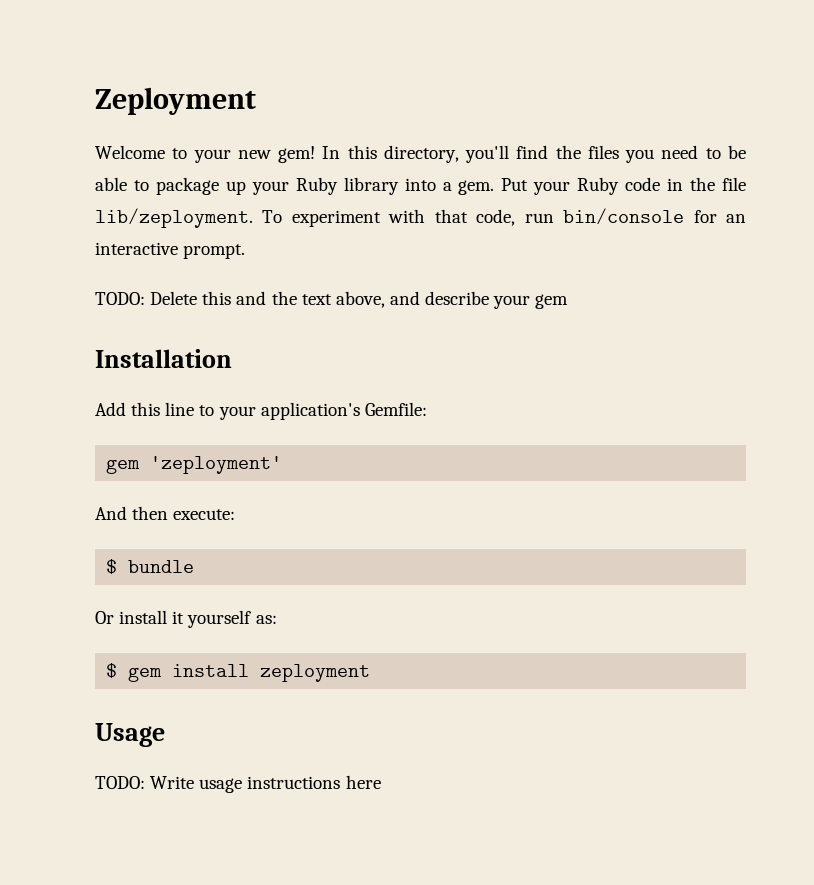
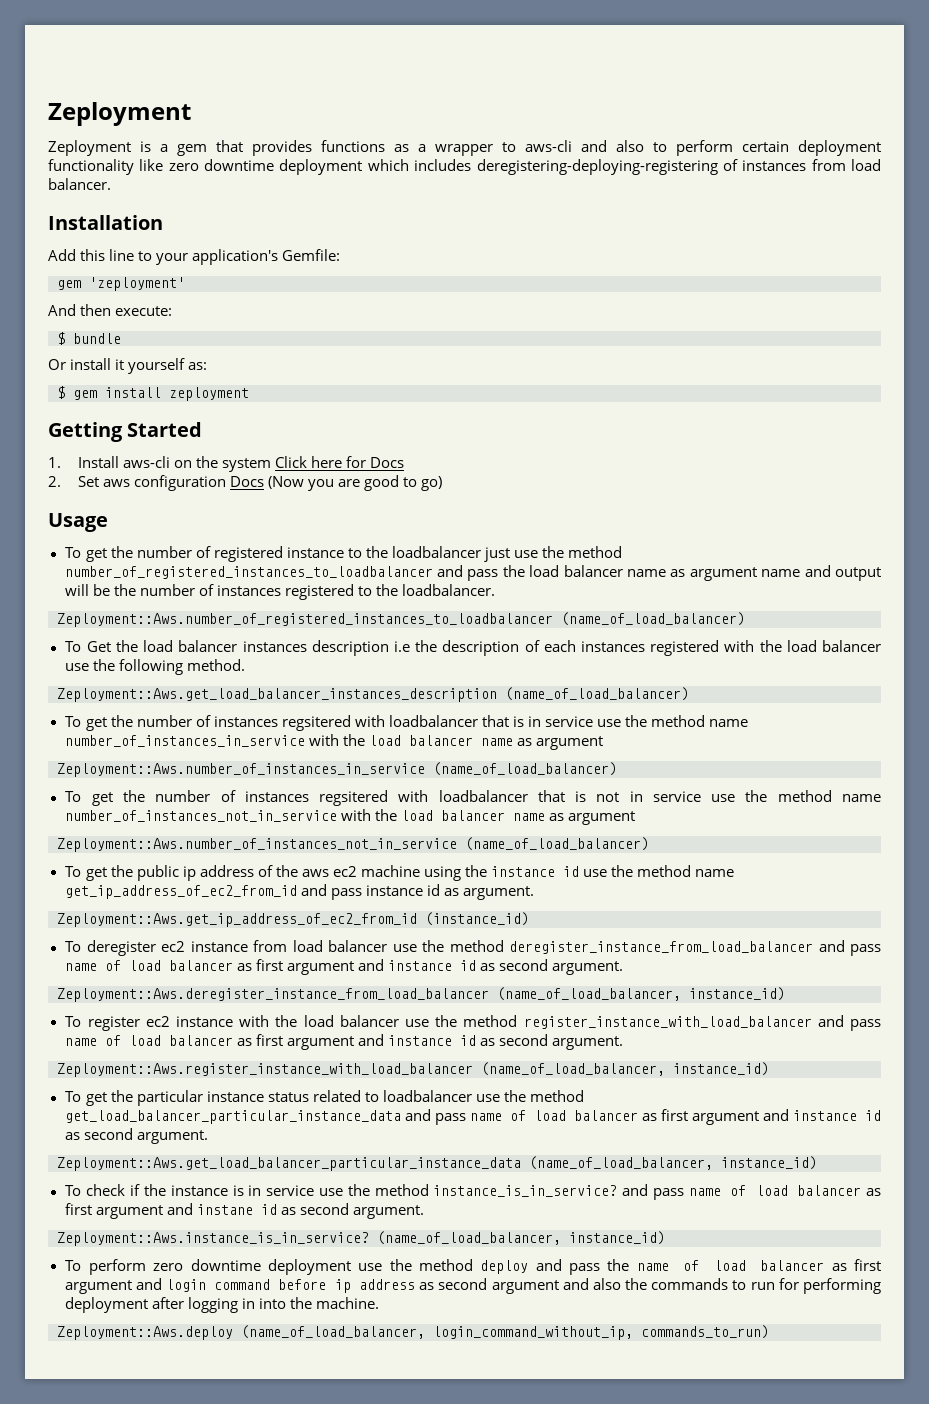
- Welcome to your new gem! In this directory, you'll find the files you need to be able to package up your Ruby library into a gem. Put your Ruby code in the file lib/zeployment. To experiment with that code, run bin/console for an interactive prompt.
- TODO: Delete this and the text above, and describe your gem
+ Zeployment is a gem that provides functions as a wrapper to aws-cli and also to perform certain deployment functionality like zero downtime deployment which includes deregistering-deploying-registering of instances from load balancer.
+ Getting Started
+ 1. Install aws-cli on the system Click here for Docs
+ 2. Set aws configuration Docs (Now you are good to go)
  Usage
- TODO: Write usage instructions here
+ To get the number of registered instance to the loadbalancer just use the method number_of_registered_instances_to_loadbalancer and pass the load balancer name as argument name and output will be the number of instances registered to the loadbalancer.
+ Zeployment::Aws.number_of_registered_instances_to_loadbalancer (name_of_load_balancer)
+ To Get the load balancer instances description i.e the description of each instances registered with the load balancer use the following method.
+ Zeployment::Aws.get_load_balancer_instances_description (name_of_load_balancer)
+ To get the number of instances regsitered with loadbalancer that is in service use the method name number_of_instances_in_service with the load balancer name as argument
+ Zeployment::Aws.number_of_instances_in_service (name_of_load_balancer)
+ To get the number of instances regsitered with loadbalancer that is not in service use the method name number_of_instances_not_in_service with the load balancer name as argument
+ Zeployment::Aws.number_of_instances_not_in_service (name_of_load_balancer)
+ To get the public ip address of the aws ec2 machine using the instance id use the method name get_ip_address_of_ec2_from_id and pass instance id as argument.
+ Zeployment::Aws.get_ip_address_of_ec2_from_id (instance_id)
+ To deregister ec2 instance from load balancer use the method deregister_instance_from_load_balancer and pass name of load balancer as first argument and instance id as second argument.
+ Zeployment::Aws.deregister_instance_from_load_balancer (name_of_load_balancer, instance_id)
+ To register ec2 instance with the load balancer use the method register_instance_with_load_balancer and pass name of load balancer as first argument and instance id as second argument.
+ Zeployment::Aws.register_instance_with_load_balancer (name_of_load_balancer, instance_id)
+ To get the particular instance status related to loadbalancer use the method get_load_balancer_particular_instance_data and pass name of load balancer as first argument and instance id as second argument.
+ Zeployment::Aws.get_load_balancer_particular_instance_data (name_of_load_balancer, instance_id)
+ To check if the instance is in service use the method instance_is_in_service? and pass name of load balancer as first argument and instane id as second argument.
+ Zeployment::Aws.instance_is_in_service? (name_of_load_balancer, instance_id)
+ To perform zero downtime deployment use the method deploy and pass the name of load balancer as first argument and login command before ip address as second argument and also the commands to run for performing deployment after logging in into the machine.
+ Zeployment::Aws.deploy (name_of_load_balancer, login_command_without_ip, commands_to_run)

